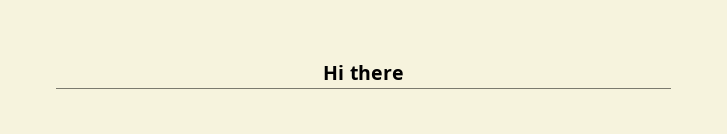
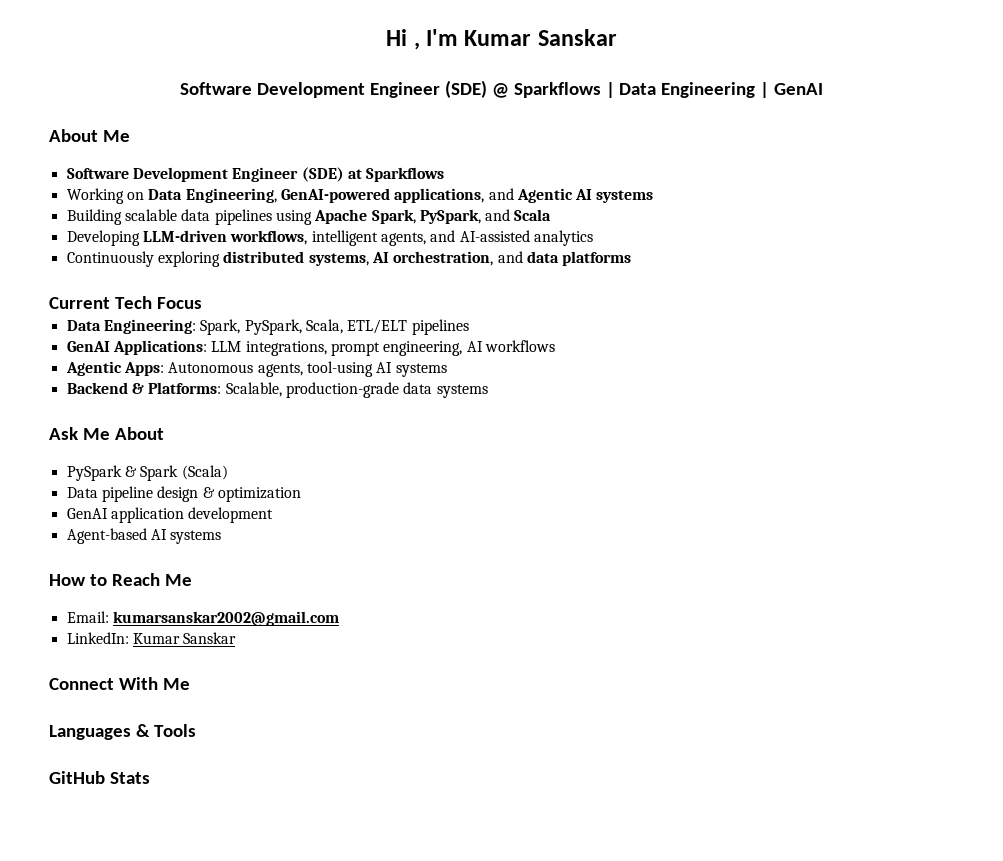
- Hi there
+ Hi , I'm Kumar Sanskar
+ Software Development Engineer (SDE) @ Sparkflows | Data Engineering | GenAI
+ About Me
+ Software Development Engineer (SDE) at Sparkflows
+ Working on Data Engineering, GenAI-powered applications, and Agentic AI systems
+ Building scalable data pipelines using Apache Spark, PySpark, and Scala
+ Developing LLM-driven workflows, intelligent agents, and AI-assisted analytics
+ Continuously exploring distributed systems, AI orchestration, and data platforms
+ Current Tech Focus
+ Data Engineering: Spark, PySpark, Scala, ETL/ELT pipelines
+ GenAI Applications: LLM integrations, prompt engineering, AI workflows
+ Agentic Apps: Autonomous agents, tool-using AI systems
+ Backend & Platforms: Scalable, production-grade data systems
+ Ask Me About
+ PySpark & Spark (Scala)
+ Data pipeline design & optimization
+ GenAI application development
+ Agent-based AI systems
+ How to Reach Me
+ Email: kumarsanskar2002@gmail.com
+ LinkedIn: Kumar Sanskar
+ Connect With Me
+ Languages & Tools
+ GitHub Stats

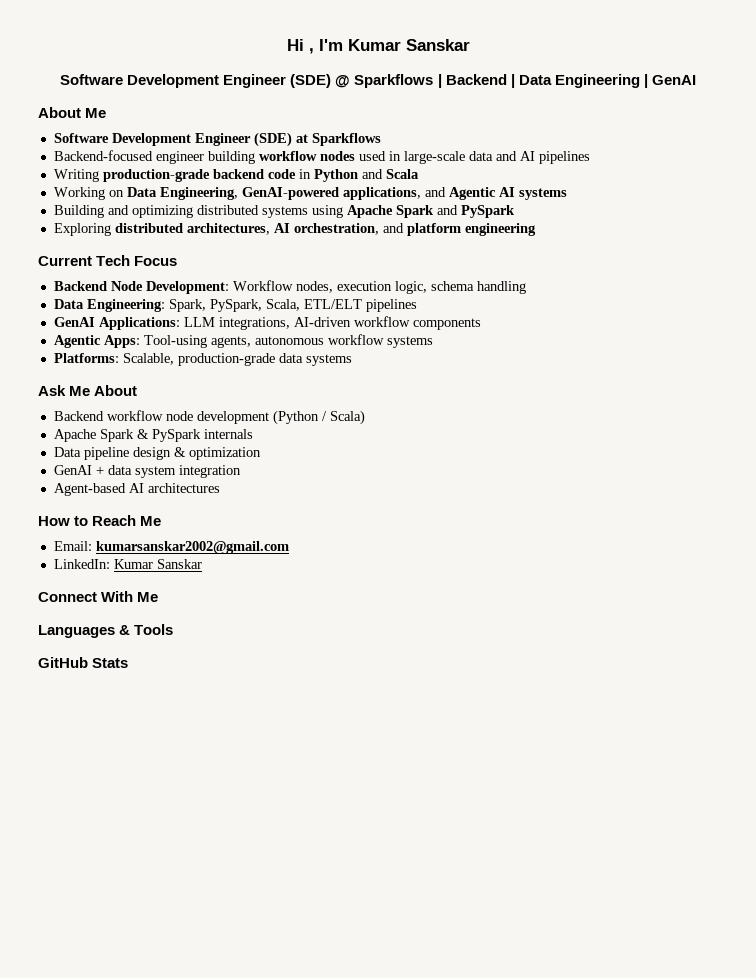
- Software Development Engineer (SDE) @ Sparkflows | Data Engineering | GenAI
+ Software Development Engineer (SDE) @ Sparkflows | Backend | Data Engineering | GenAI
+ Backend-focused engineer building workflow nodes used in large-scale data and AI pipelines
+ Writing production-grade backend code in Python and Scala
- Building scalable data pipelines using Apache Spark, PySpark, and Scala
- Developing LLM-driven workflows, intelligent agents, and AI-assisted analytics
- Continuously exploring distributed systems, AI orchestration, and data platforms
+ Building and optimizing distributed systems using Apache Spark and PySpark
+ Exploring distributed architectures, AI orchestration, and platform engineering
+ Backend Node Development: Workflow nodes, execution logic, schema handling
- GenAI Applications: LLM integrations, prompt engineering, AI workflows
- Agentic Apps: Autonomous agents, tool-using AI systems
- Backend & Platforms: Scalable, production-grade data systems
+ GenAI Applications: LLM integrations, AI-driven workflow components
+ Agentic Apps: Tool-using agents, autonomous workflow systems
+ Platforms: Scalable, production-grade data systems
- PySpark & Spark (Scala)
+ Backend workflow node development (Python / Scala)
+ Apache Spark & PySpark internals
- GenAI application development
+ GenAI + data system integration
- Agent-based AI systems
+ Agent-based AI architectures

